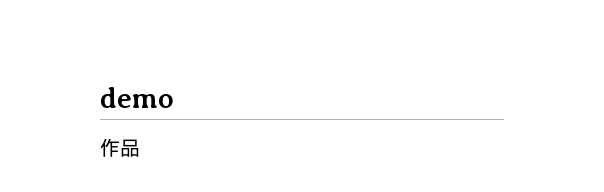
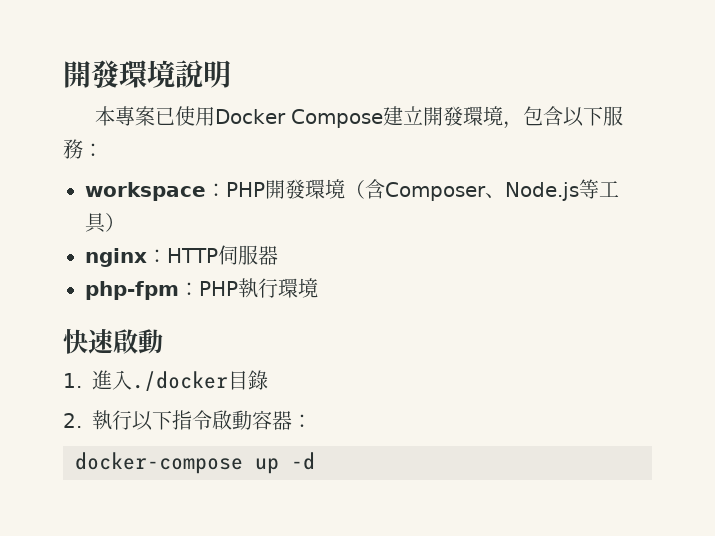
- demo
- 作品
+ 開發環境說明
+ 本專案已使用Docker Compose建立開發環境，包含以下服務：
+ workspace：PHP開發環境（含Composer、Node.js等工具）
+ nginx：HTTP伺服器
+ php-fpm：PHP執行環境
+ 快速啟動
+ 1.進入./docker目錄
+ 2.執行以下指令啟動容器：
+ docker-compose up -d

